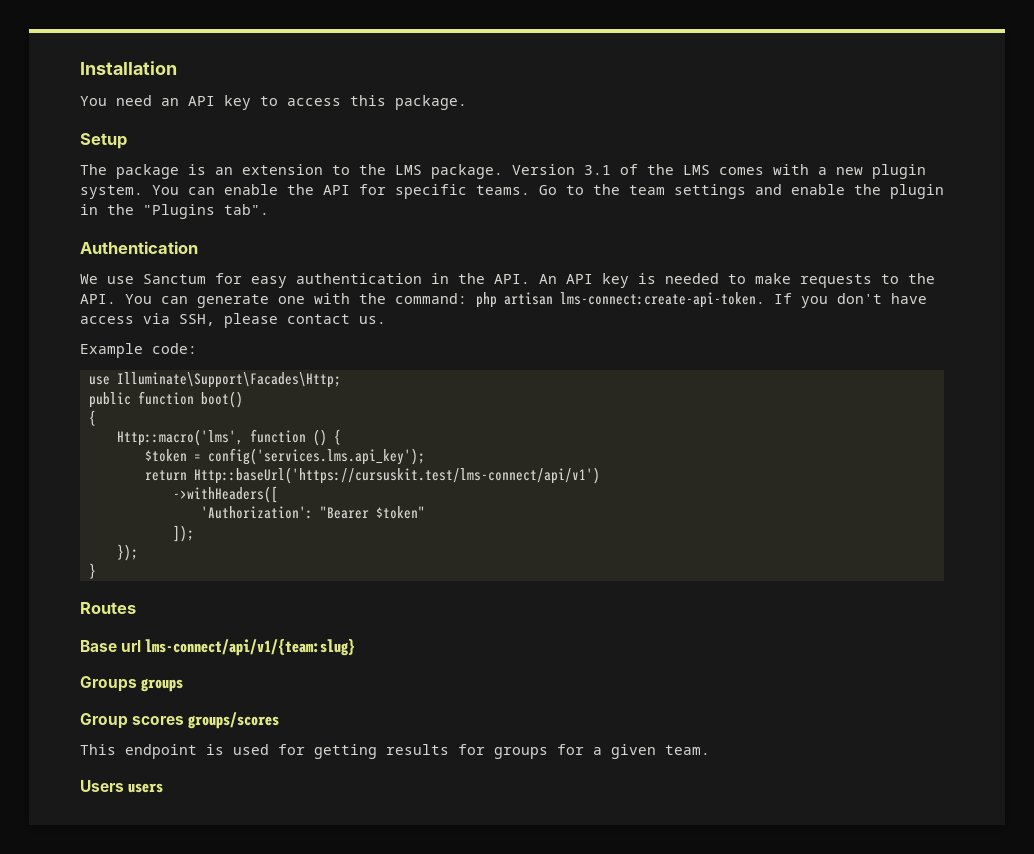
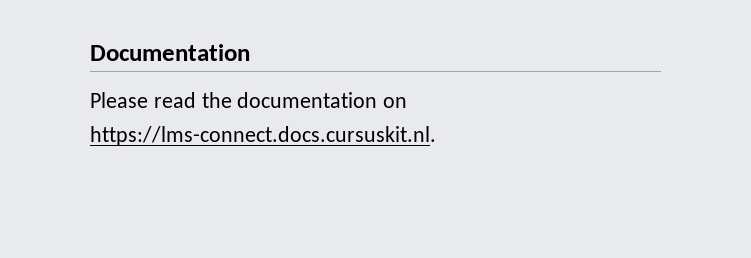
- Installation
- You need an API key to access this package.
- Setup
- The package is an extension to the LMS package. Version 3.1 of the LMS comes with a new plugin system. You can enable the API for specific teams. Go to the team settings and enable the plugin in the "Plugins tab".
- Authentication
- We use Sanctum for easy authentication in the API. An API key is needed to make requests to the API. You can generate one with the command: php artisan lms-connect:create-api-token. If you don't have access via SSH, please contact us.
- Example code:
- use Illuminate\Support\Facades\Http;
- public function boot()
- {
- Http::macro('lms', function () {
- $token = config('services.lms.api_key');
- return Http::baseUrl('https://cursuskit.test/lms-connect/api/v1')
- ->withHeaders([
- 'Authorization': "Bearer $token"
- ]);
- });
- }
- Routes
- Base url lms-connect/api/v1/{team:slug}
- Groups groups
- Group scores groups/scores
- This endpoint is used for getting results for groups for a given team.
- Users users
+ Documentation
+ Please read the documentation on https://lms-connect.docs.cursuskit.nl.

